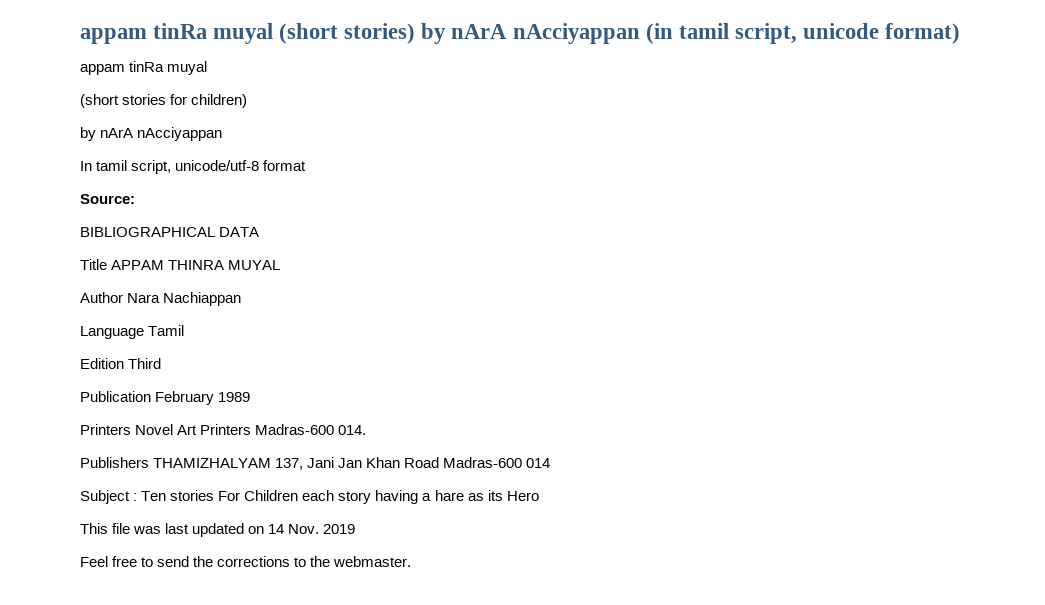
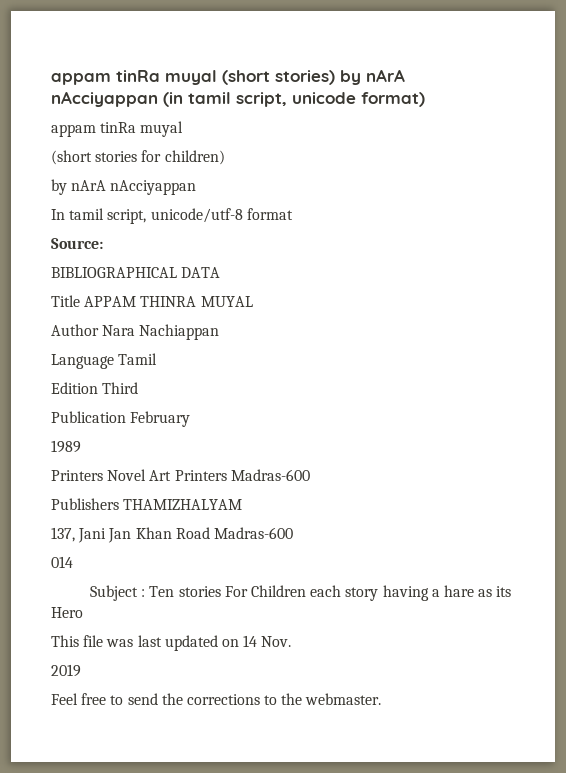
- Publication February 1989
+ Publication February
+ 1989
- Printers Novel Art Printers Madras-600 014.
+ Printers Novel Art Printers Madras-600
- Publishers THAMIZHALYAM 137, Jani Jan Khan Road Madras-600 014
+ Publishers THAMIZHALYAM
+ 137, Jani Jan Khan Road Madras-600
+ 014
- This file was last updated on 14 Nov. 2019
+ This file was last updated on 14 Nov.
+ 2019

